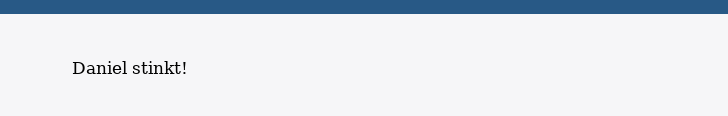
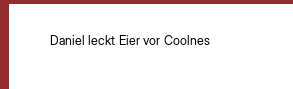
- Daniel stinkt!
+ Daniel leckt Eier vor Coolnes

